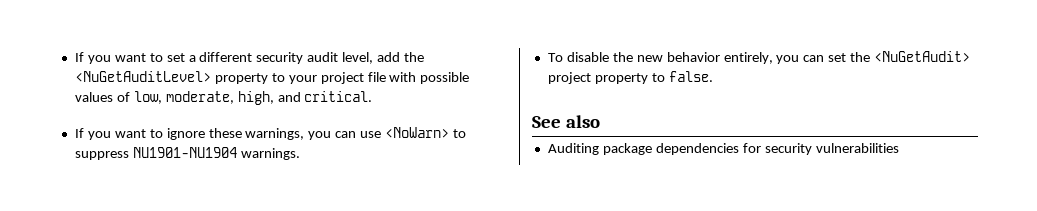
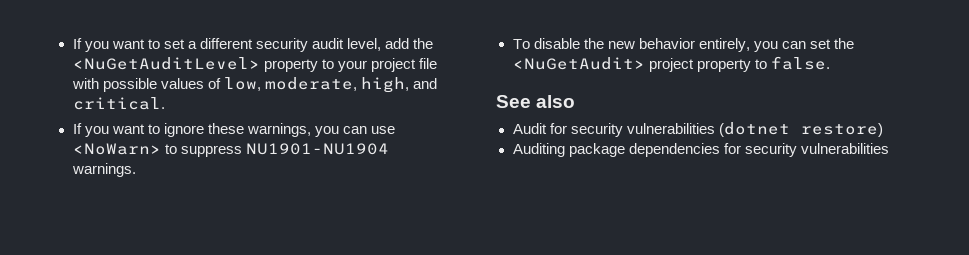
+ Audit for security vulnerabilities (dotnet restore)

